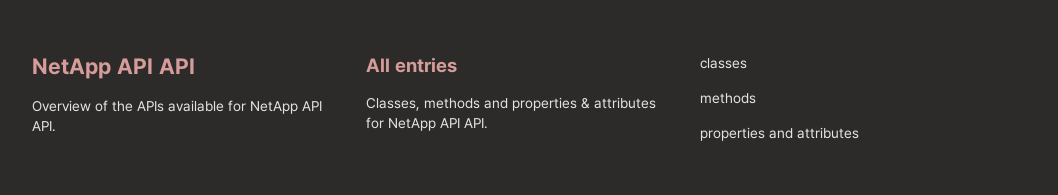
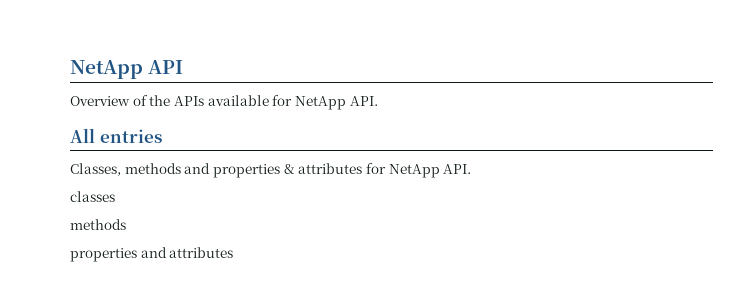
- NetApp API API
+ NetApp API
- Overview of the APIs available for NetApp API API.
+ Overview of the APIs available for NetApp API.
- Classes, methods and properties & attributes for NetApp API API.
+ Classes, methods and properties & attributes for NetApp API.

